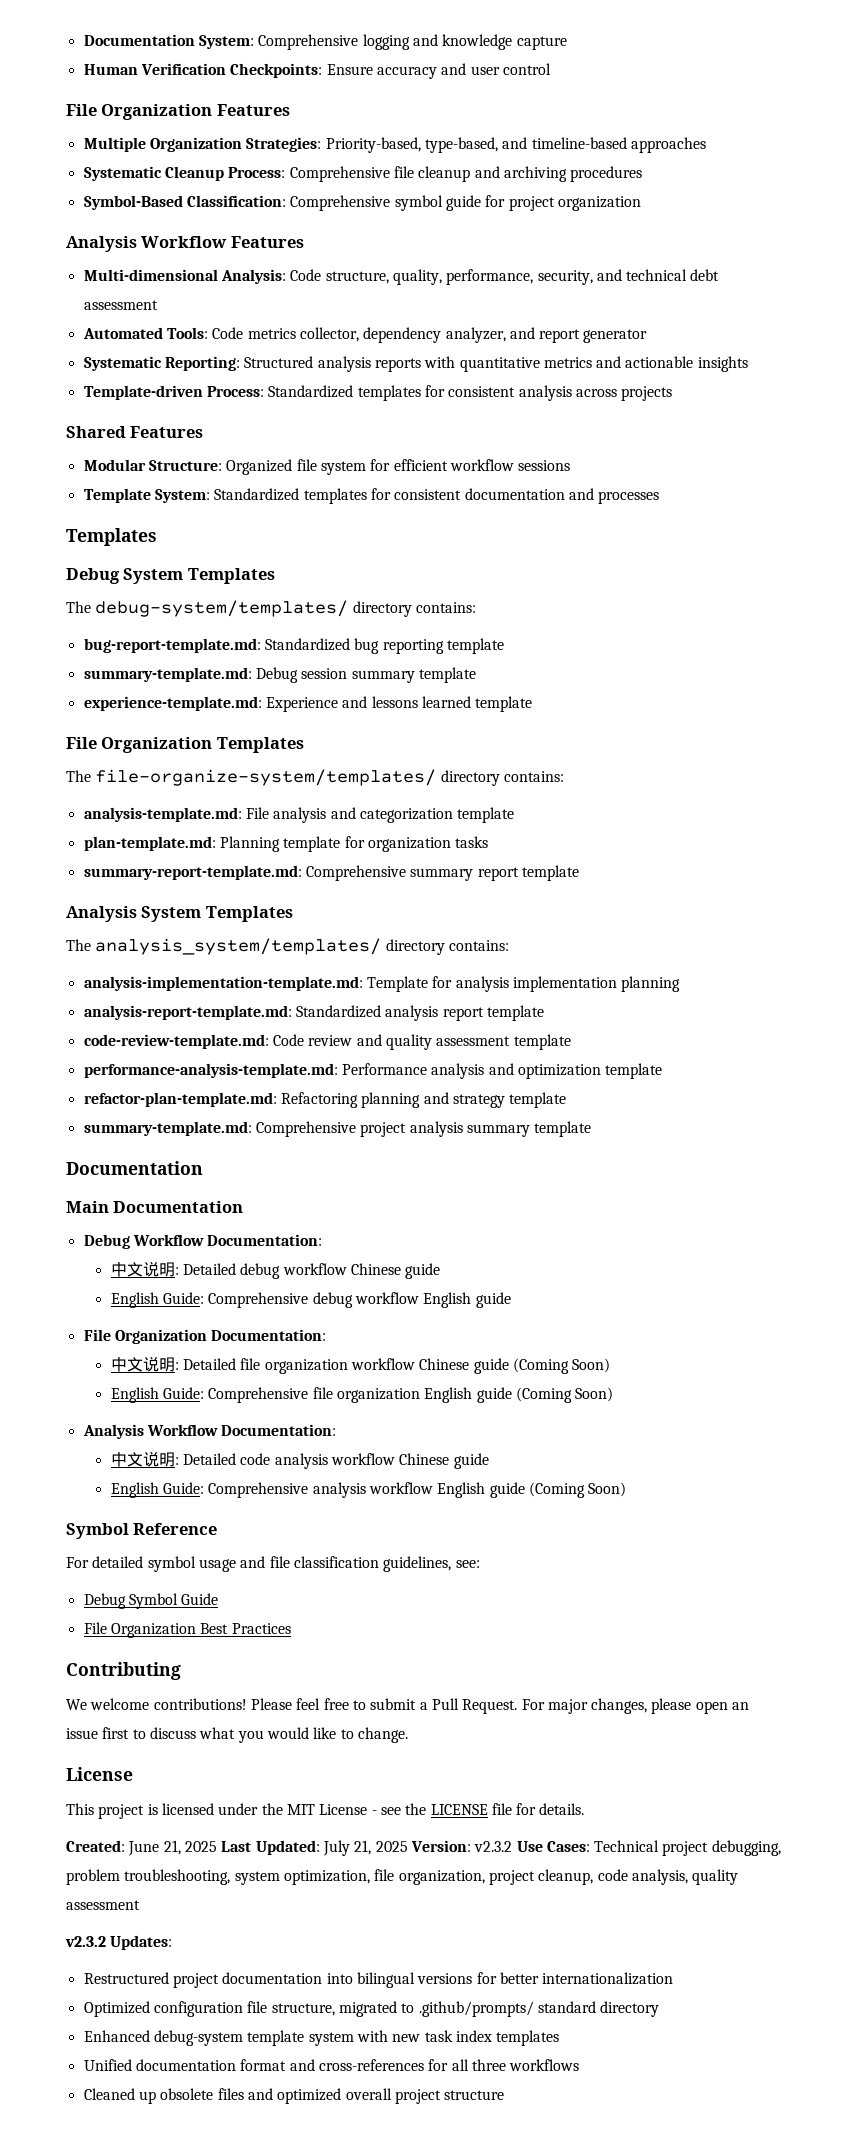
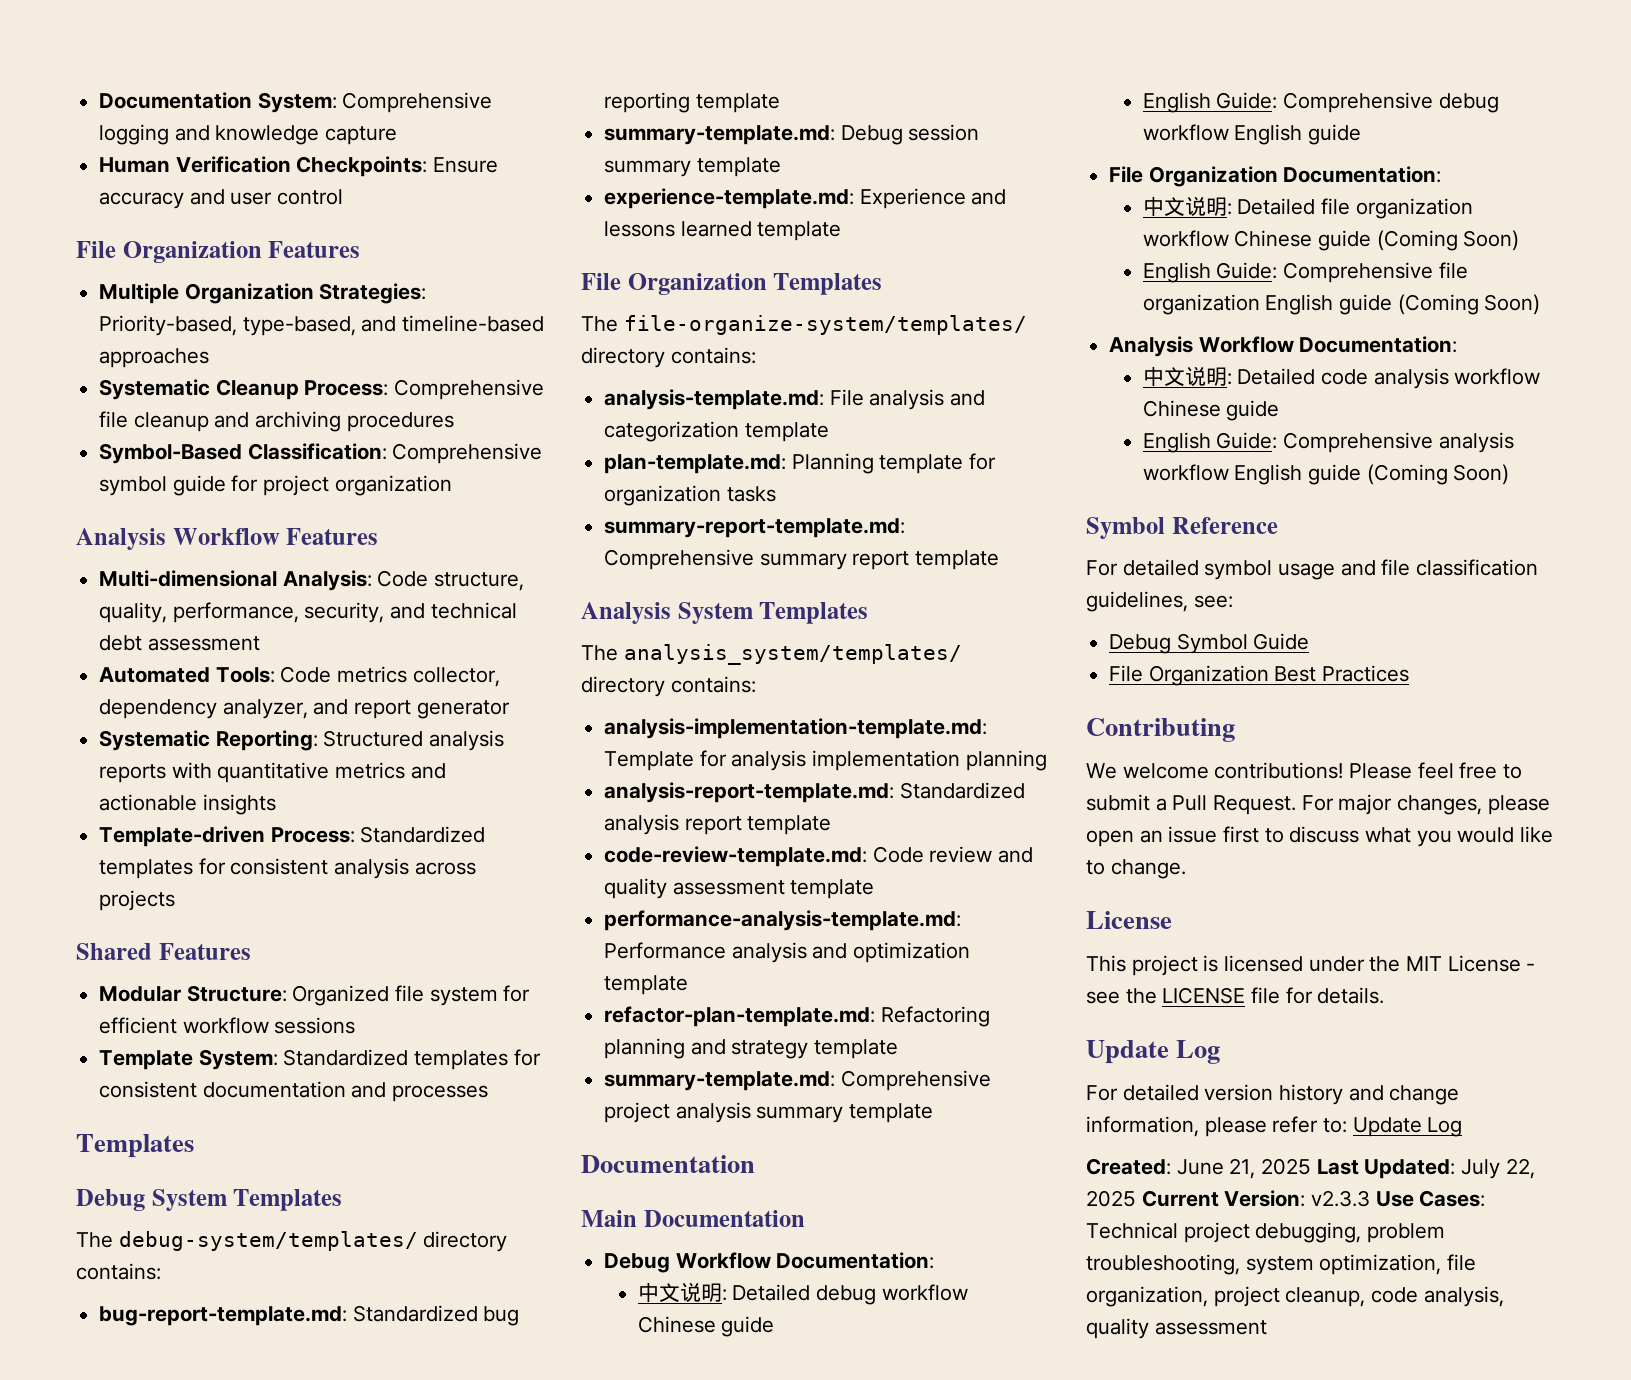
  This project is licensed under the MIT License - see the LICENSE file for details.
+ Update Log
+ For detailed version history and change information, please refer to: Update Log
- Created: June 21, 2025 Last Updated: July 21, 2025 Version: v2.3.2 Use Cases: Technical project debugging, problem troubleshooting, system optimization, file organization, project cleanup, code analysis, quality assessment
+ Created: June 21, 2025 Last Updated: July 22, 2025 Current Version: v2.3.3 Use Cases: Technical project debugging, problem troubleshooting, system optimization, file organization, project cleanup, code analysis, quality assessment
- v2.3.2 Updates:
- Restructured project documentation into bilingual versions for better internationalization
- Optimized configuration file structure, migrated to .github/prompts/ standard directory
- Enhanced debug-system template system with new task index templates
- Unified documentation format and cross-references for all three workflows
- Cleaned up obsolete files and optimized overall project structure

